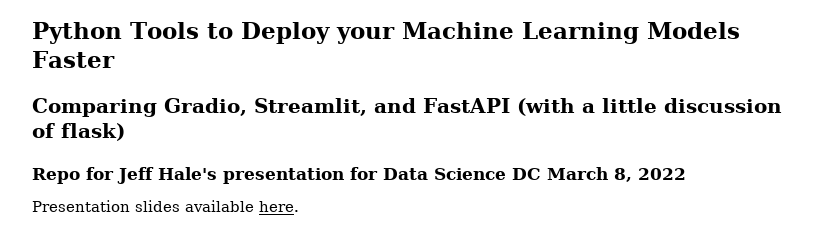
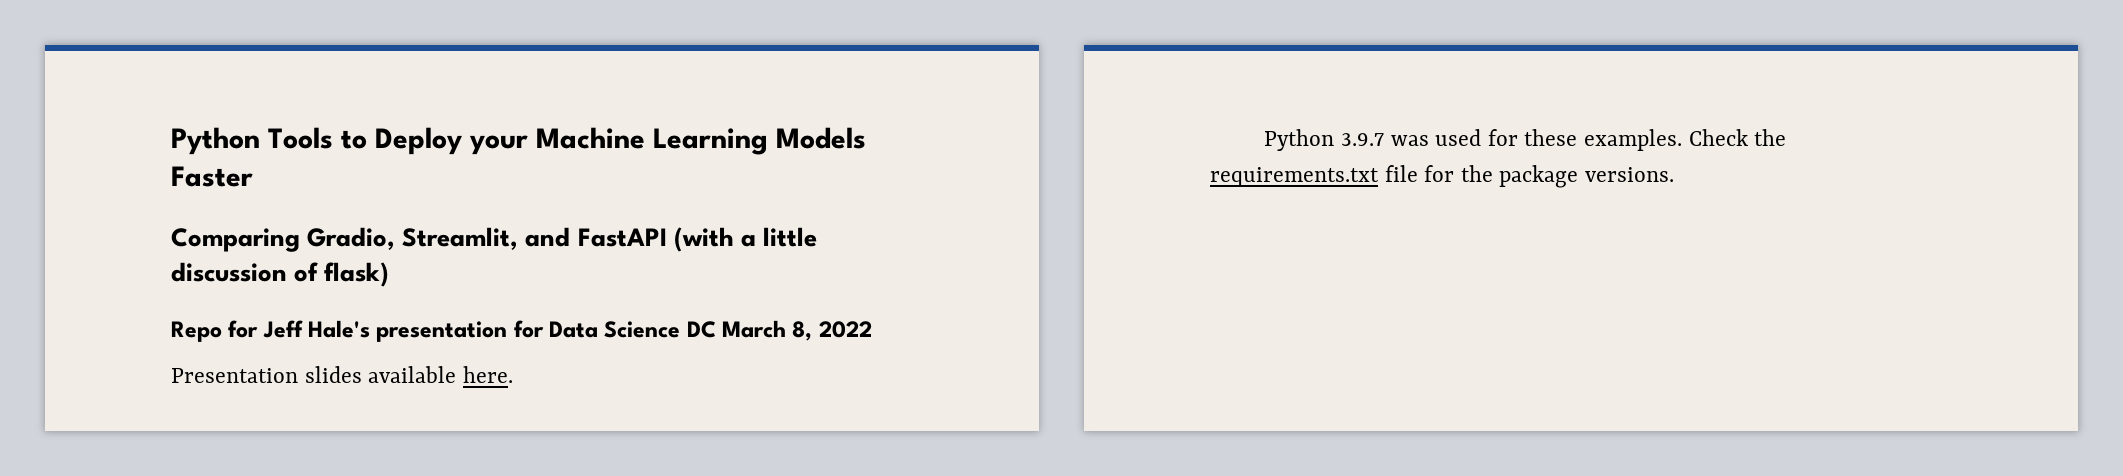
+ Python 3.9.7 was used for these examples. Check the requirements.txt file for the package versions.

